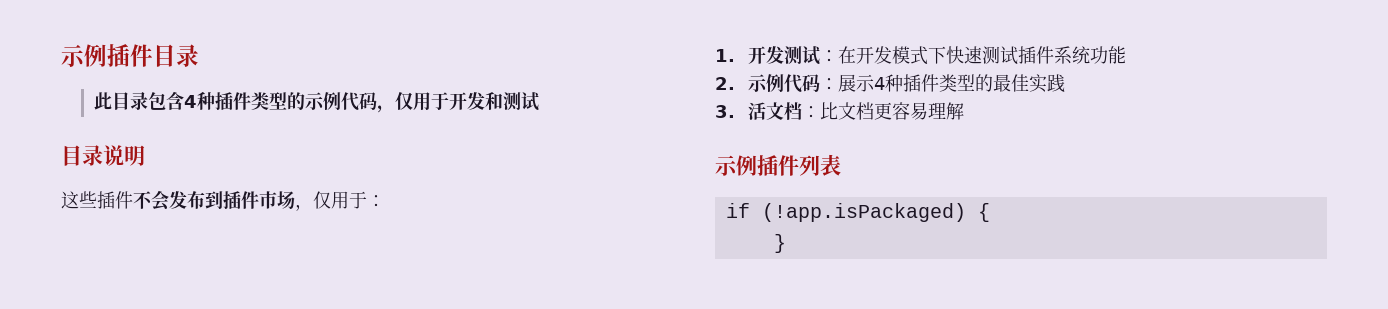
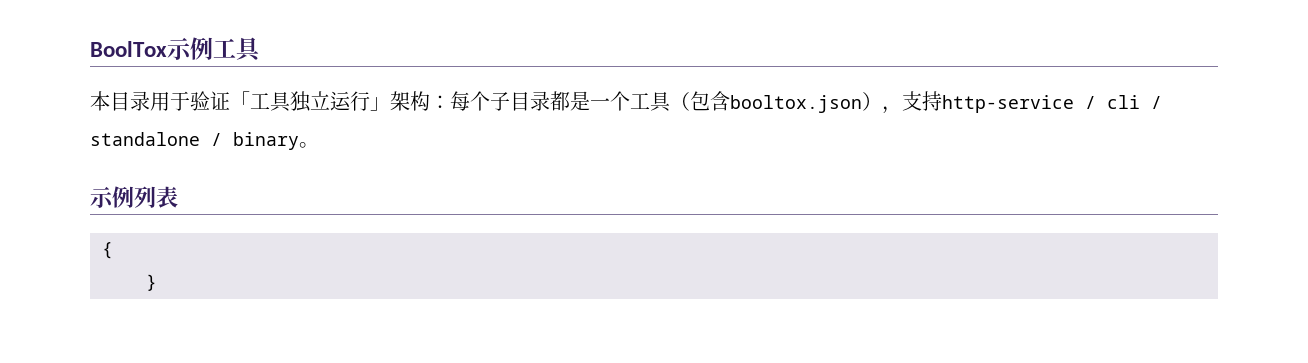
- 示例插件目录
- 此目录包含4种插件类型的示例代码，仅用于开发和测试
- 目录说明
- 这些插件不会发布到插件市场，仅用于：
- 1.开发测试：在开发模式下快速测试插件系统功能
- 2.示例代码：展示4种插件类型的最佳实践
- 3.活文档：比文档更容易理解
- 示例插件列表
+ BoolTox示例工具
+ 本目录用于验证「工具独立运行」架构：每个子目录都是一个工具（包含booltox.json），支持http-service / cli / standalone / binary。
+ 示例列表
- if (!app.isPackaged) {
+ {

